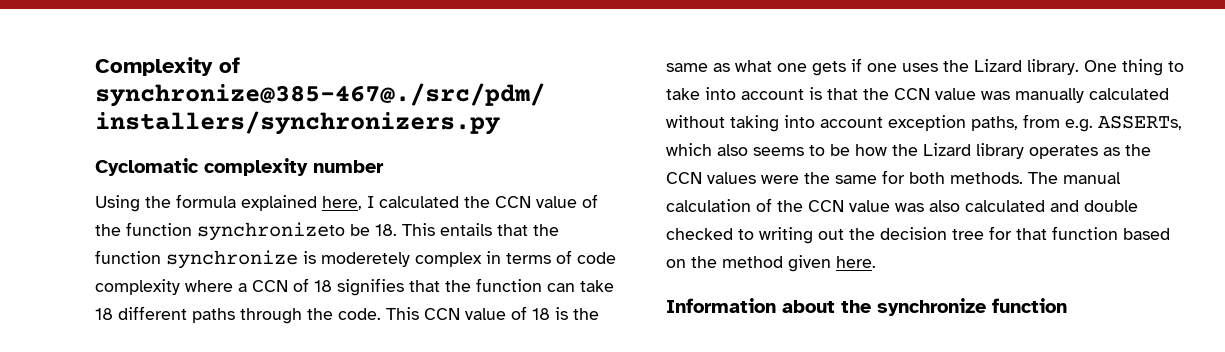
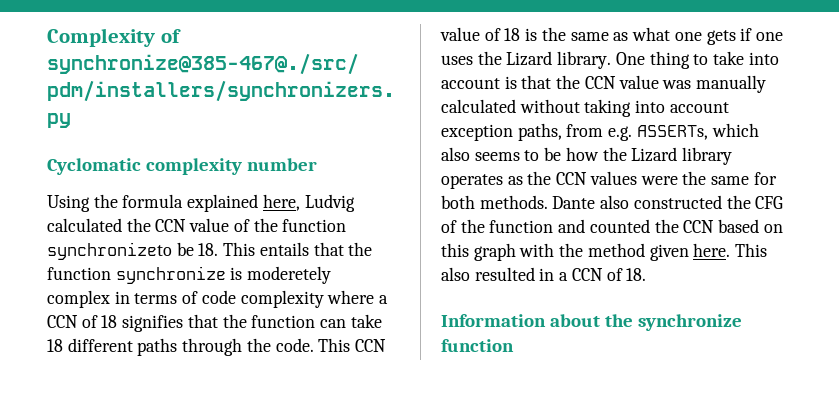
- Using the formula explained here, I calculated the CCN value of the function synchronizeto be 18. This entails that the function synchronize is moderetely complex in terms of code complexity where a CCN of 18 signifies that the function can take 18 different paths through the code.
+ Using the formula explained here, Ludvig calculated the CCN value of the function synchronizeto be 18. This entails that the function synchronize is moderetely complex in terms of code complexity where a CCN of 18 signifies that the function can take 18 different paths through the code.
- The manual calculation of the CCN value was also calculated and double checked to writing out the decision tree for that function based on the method given here.
+ Dante also constructed the CFG of the function and counted the CCN based on this graph with the method given here. This also resulted in a CCN of 18.

